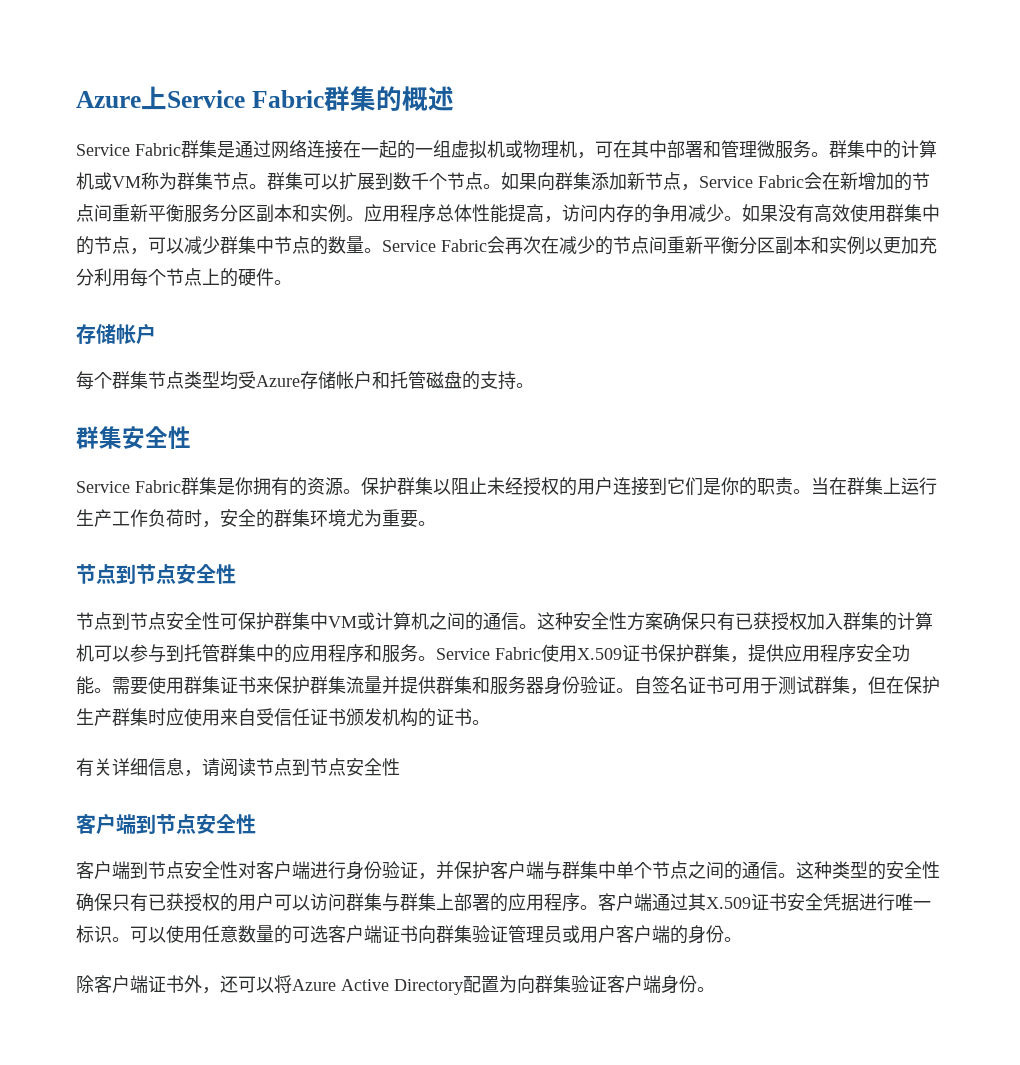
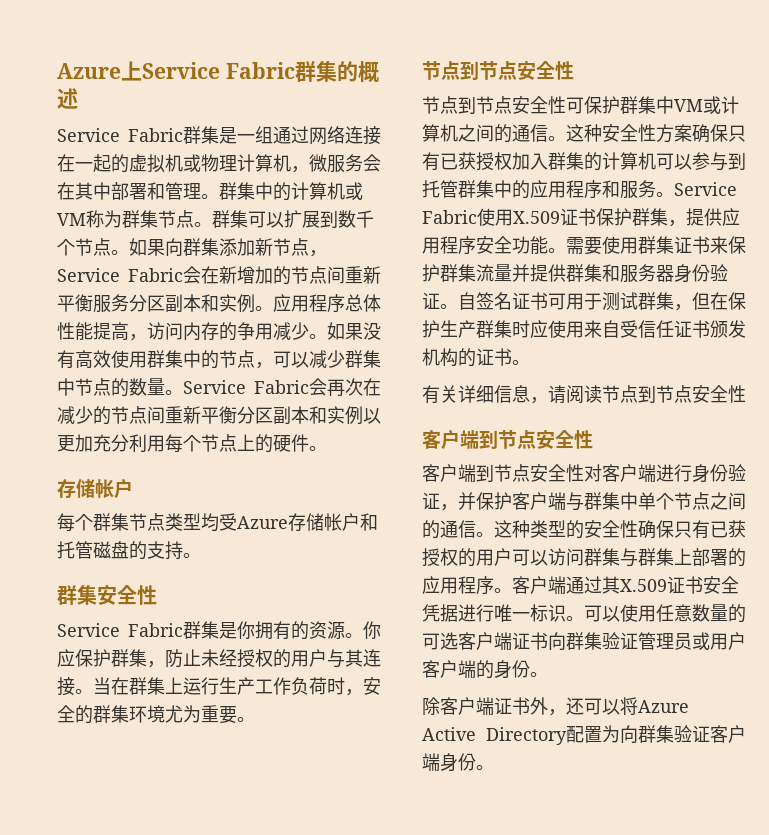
- Service Fabric群集是通过网络连接在一起的一组虚拟机或物理机，可在其中部署和管理微服务。
+ Service Fabric群集是一组通过网络连接在一起的虚拟机或物理计算机，微服务会在其中部署和管理。
- 保护群集以阻止未经授权的用户连接到它们是你的职责。
+ 你应保护群集，防止未经授权的用户与其连接。

